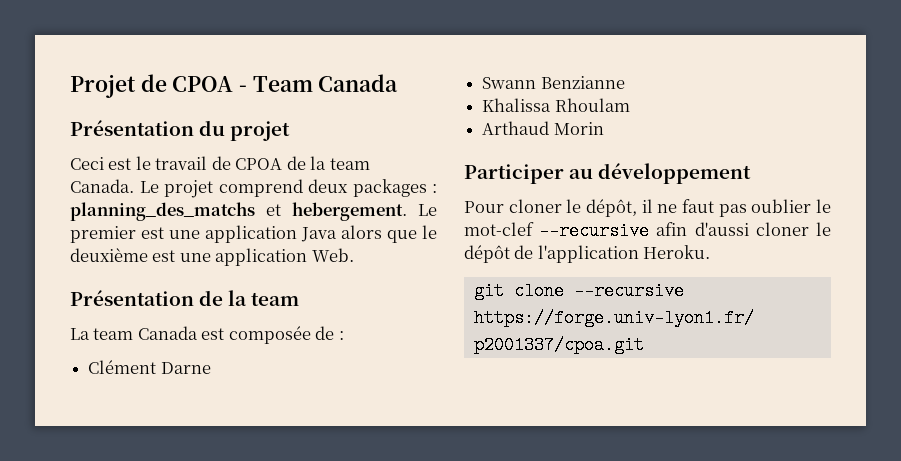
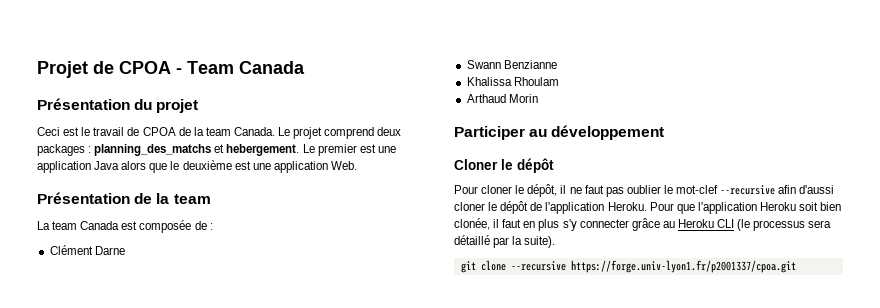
+ Cloner le dépôt
+ Pour que l'application Heroku soit bien clonée, il faut en plus s'y connecter grâce au Heroku CLI (le processus sera détaillé par la suite).

